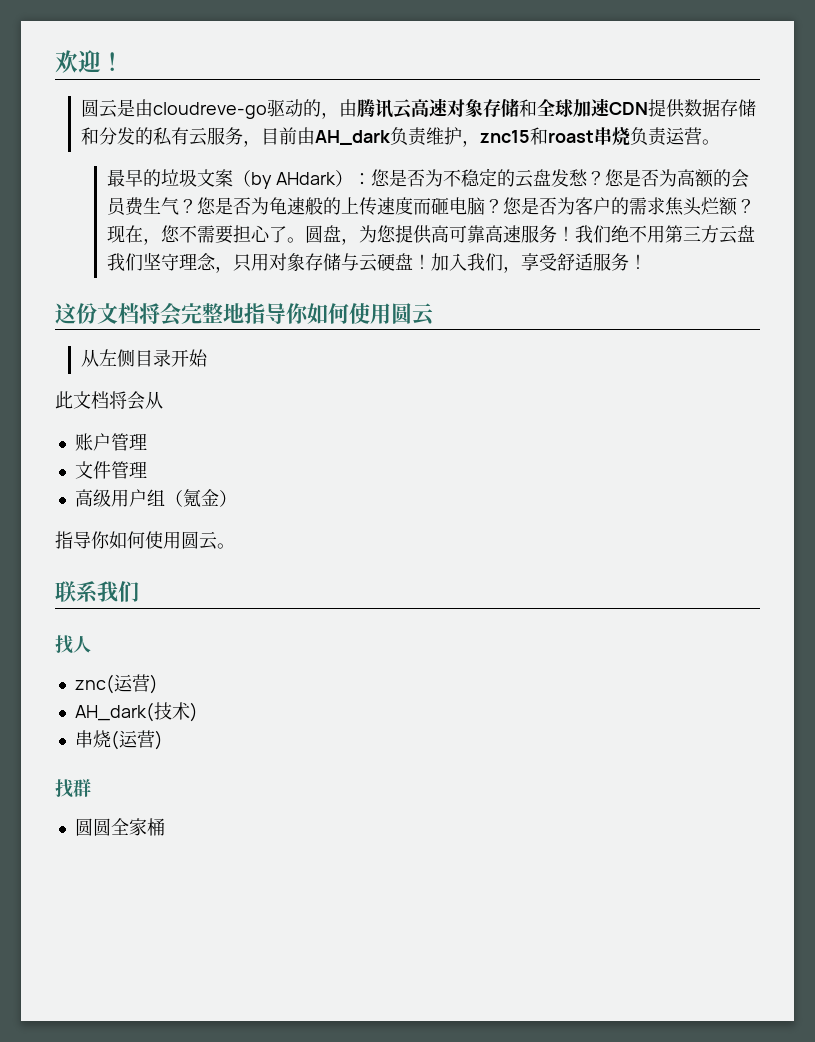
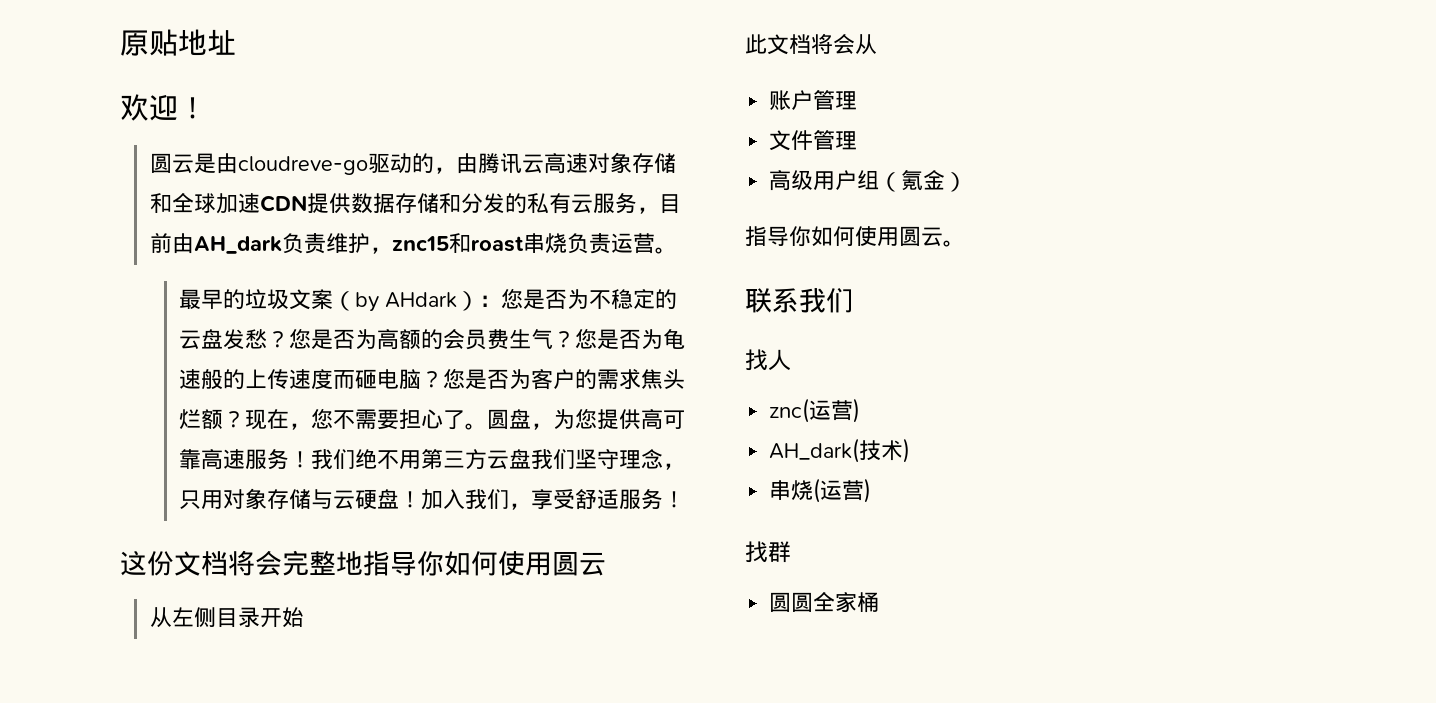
+ 原贴地址

